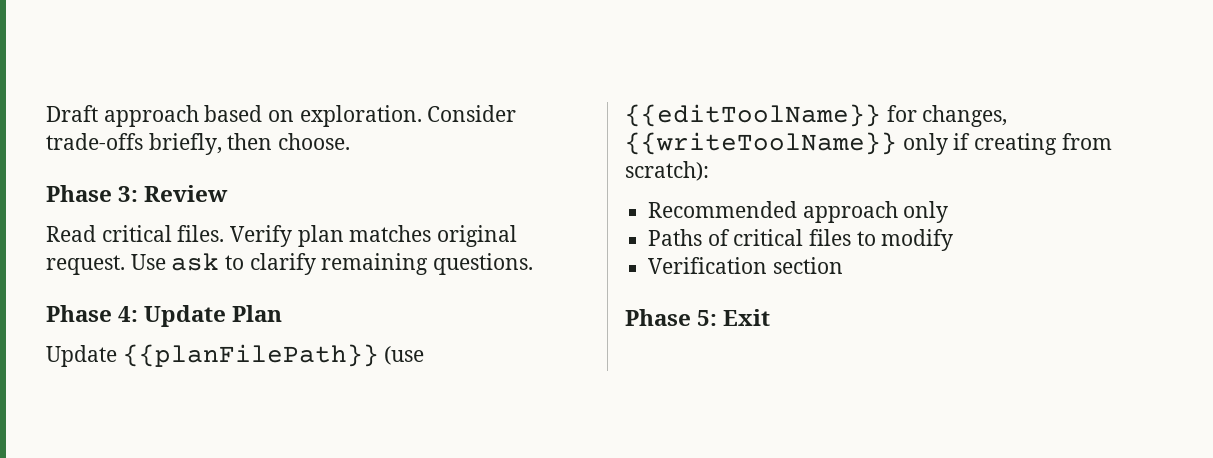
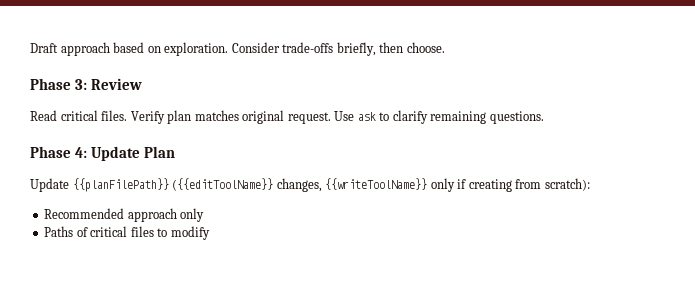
- Update {{planFilePath}} (use {{editToolName}} for changes, {{writeToolName}} only if creating from scratch):
+ Update {{planFilePath}} ({{editToolName}} changes, {{writeToolName}} only if creating from scratch):
- Verification section
- Phase 5: Exit

